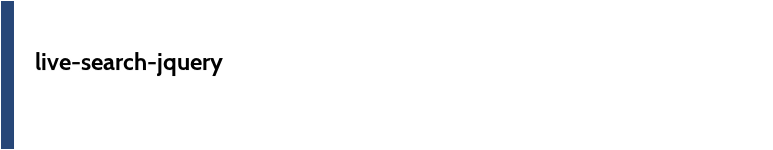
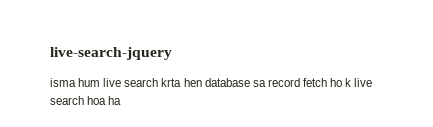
+ isma hum live search krta hen database sa record fetch ho k live search hoa ha

